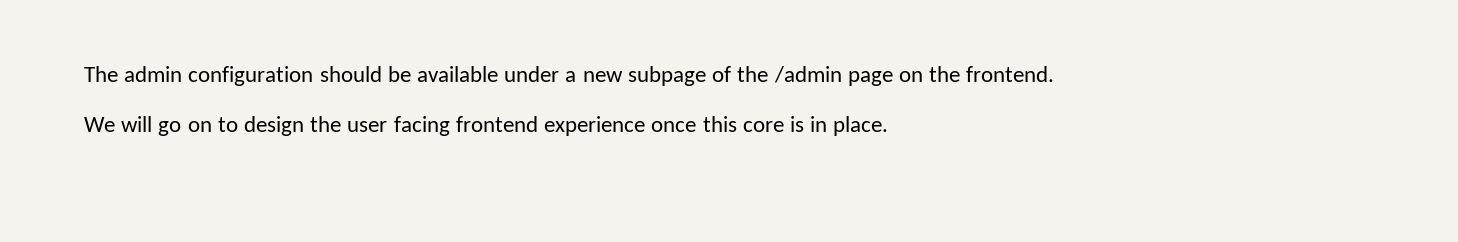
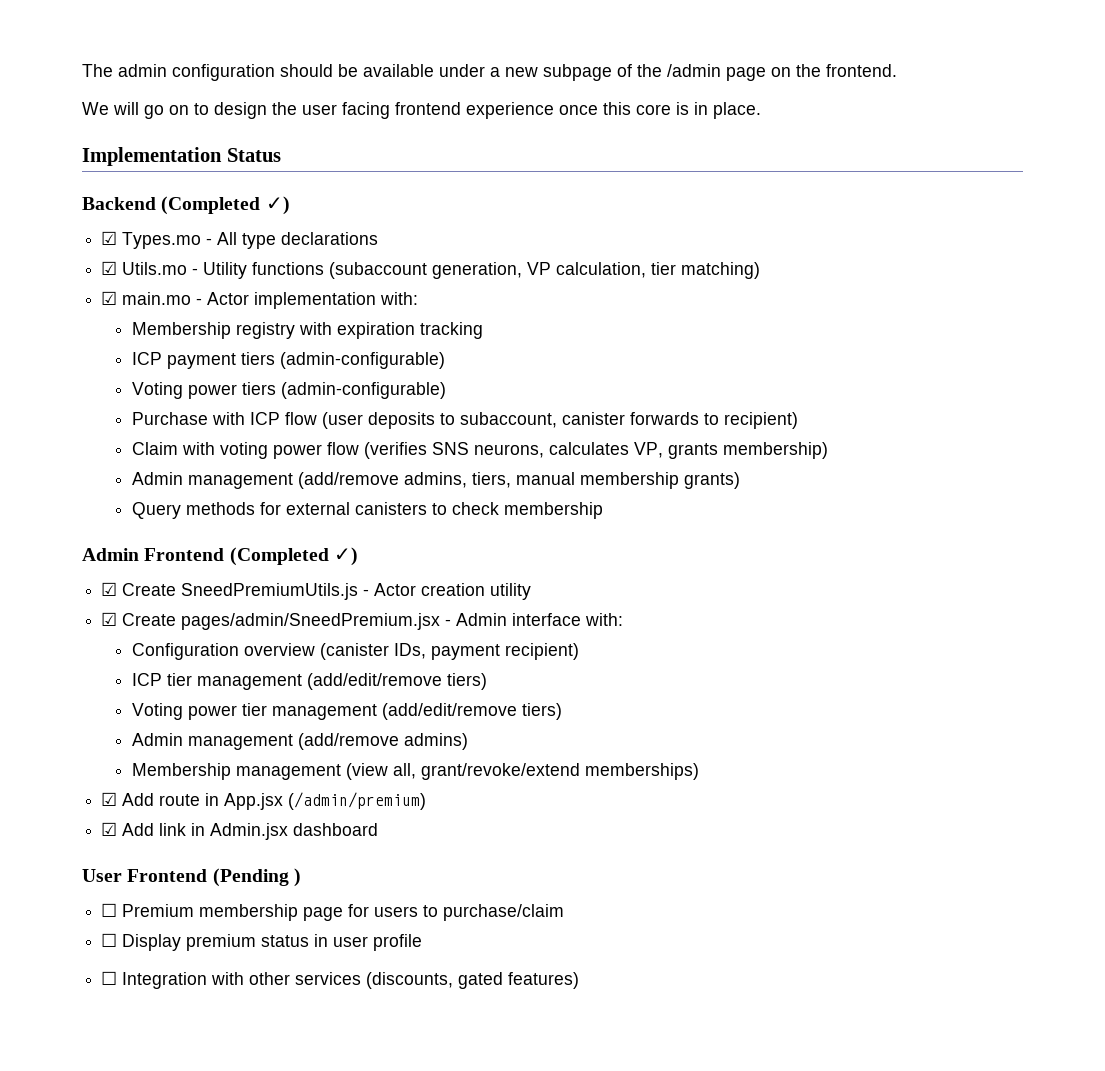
+ Implementation Status
+ Backend (Completed ✓)
+ ☑ Types.mo - All type declarations
+ ☑ Utils.mo - Utility functions (subaccount generation, VP calculation, tier matching)
+ ☑ main.mo - Actor implementation with:
+ Membership registry with expiration tracking
+ ICP payment tiers (admin-configurable)
+ Voting power tiers (admin-configurable)
+ Purchase with ICP flow (user deposits to subaccount, canister forwards to recipient)
+ Claim with voting power flow (verifies SNS neurons, calculates VP, grants membership)
+ Admin management (add/remove admins, tiers, manual membership grants)
+ Query methods for external canisters to check membership
+ Admin Frontend (Completed ✓)
+ ☑ Create SneedPremiumUtils.js - Actor creation utility
+ ☑ Create pages/admin/SneedPremium.jsx - Admin interface with:
+ Configuration overview (canister IDs, payment recipient)
+ ICP tier management (add/edit/remove tiers)
+ Voting power tier management (add/edit/remove tiers)
+ Admin management (add/remove admins)
+ Membership management (view all, grant/revoke/extend memberships)
+ ☑ Add route in App.jsx (/admin/premium)
+ ☑ Add link in Admin.jsx dashboard
+ User Frontend (Pending )
+ ☐ Premium membership page for users to purchase/claim
+ ☐ Display premium status in user profile
+ ☐ Integration with other services (discounts, gated features)

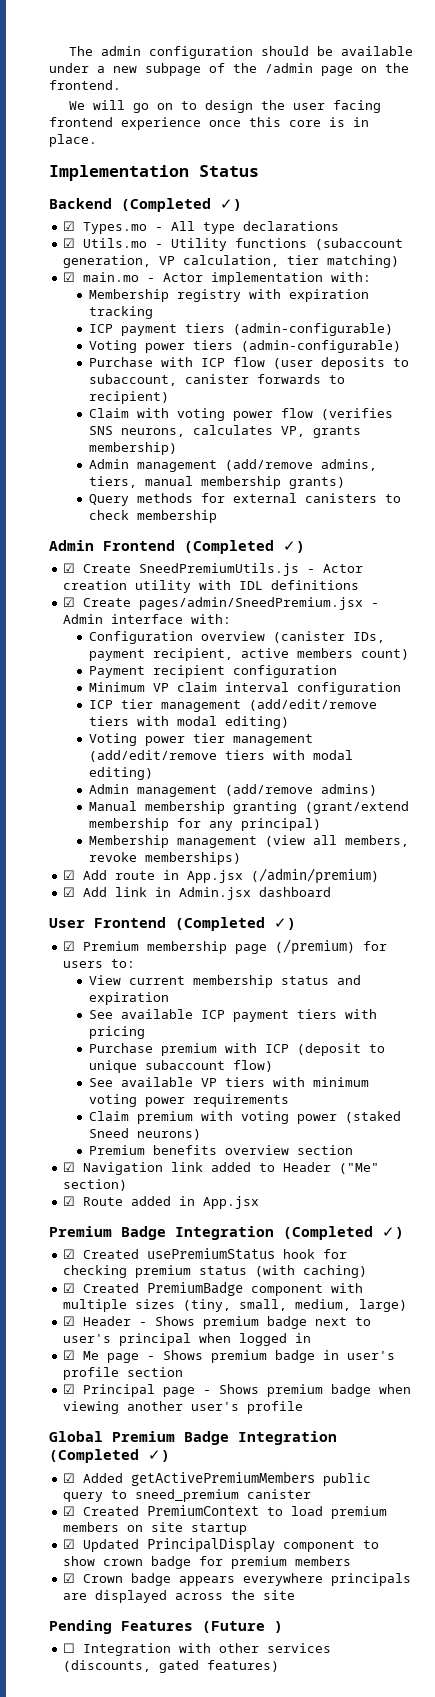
- ☑ Create SneedPremiumUtils.js - Actor creation utility
+ ☑ Create SneedPremiumUtils.js - Actor creation utility with IDL definitions
- Configuration overview (canister IDs, payment recipient)
+ Configuration overview (canister IDs, payment recipient, active members count)
+ Payment recipient configuration
+ Minimum VP claim interval configuration
- ICP tier management (add/edit/remove tiers)
+ ICP tier management (add/edit/remove tiers with modal editing)
- Voting power tier management (add/edit/remove tiers)
+ Voting power tier management (add/edit/remove tiers with modal editing)
+ Manual membership granting (grant/extend membership for any principal)
- Membership management (view all, grant/revoke/extend memberships)
+ Membership management (view all members, revoke memberships)
- User Frontend (Pending )
- ☐ Premium membership page for users to purchase/claim
- ☐ Display premium status in user profile
+ User Frontend (Completed ✓)
+ ☑ Premium membership page (/premium) for users to:
+ View current membership status and expiration
+ See available ICP payment tiers with pricing
+ Purchase premium with ICP (deposit to unique subaccount flow)
+ See available VP tiers with minimum voting power requirements
+ Claim premium with voting power (staked Sneed neurons)
+ Premium benefits overview section
+ ☑ Navigation link added to Header ("Me" section)
+ ☑ Route added in App.jsx
+ Premium Badge Integration (Completed ✓)
+ ☑ Created usePremiumStatus hook for checking premium status (with caching)
+ ☑ Created PremiumBadge component with multiple sizes (tiny, small, medium, large)
+ ☑ Header - Shows premium badge next to user's principal when logged in
+ ☑ Me page - Shows premium badge in user's profile section
+ ☑ Principal page - Shows premium badge when viewing another user's profile
+ Global Premium Badge Integration (Completed ✓)
+ ☑ Added getActivePremiumMembers public query to sneed_premium canister
+ ☑ Created PremiumContext to load premium members on site startup
+ ☑ Updated PrincipalDisplay component to show crown badge for premium members
+ ☑ Crown badge appears everywhere principals are displayed across the site
+ Pending Features (Future )

